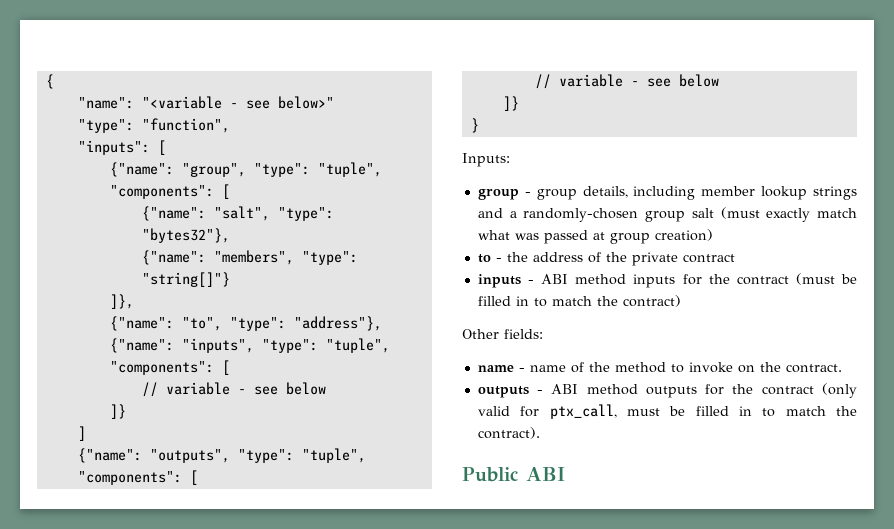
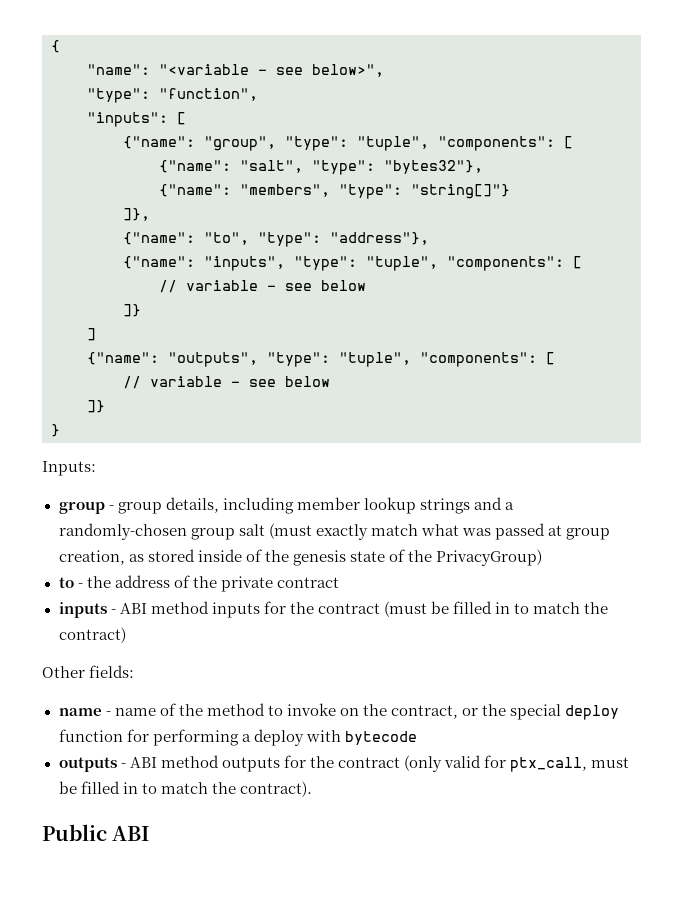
- "name": "<variable - see below>"
+ "name": "<variable - see below>",
- group - group details, including member lookup strings and a randomly-chosen group salt (must exactly match what was passed at group creation)
+ group - group details, including member lookup strings and a randomly-chosen group salt (must exactly match what was passed at group creation, as stored inside of the genesis state of the PrivacyGroup)
- name - name of the method to invoke on the contract.
+ name - name of the method to invoke on the contract, or the special deploy function for performing a deploy with bytecode

